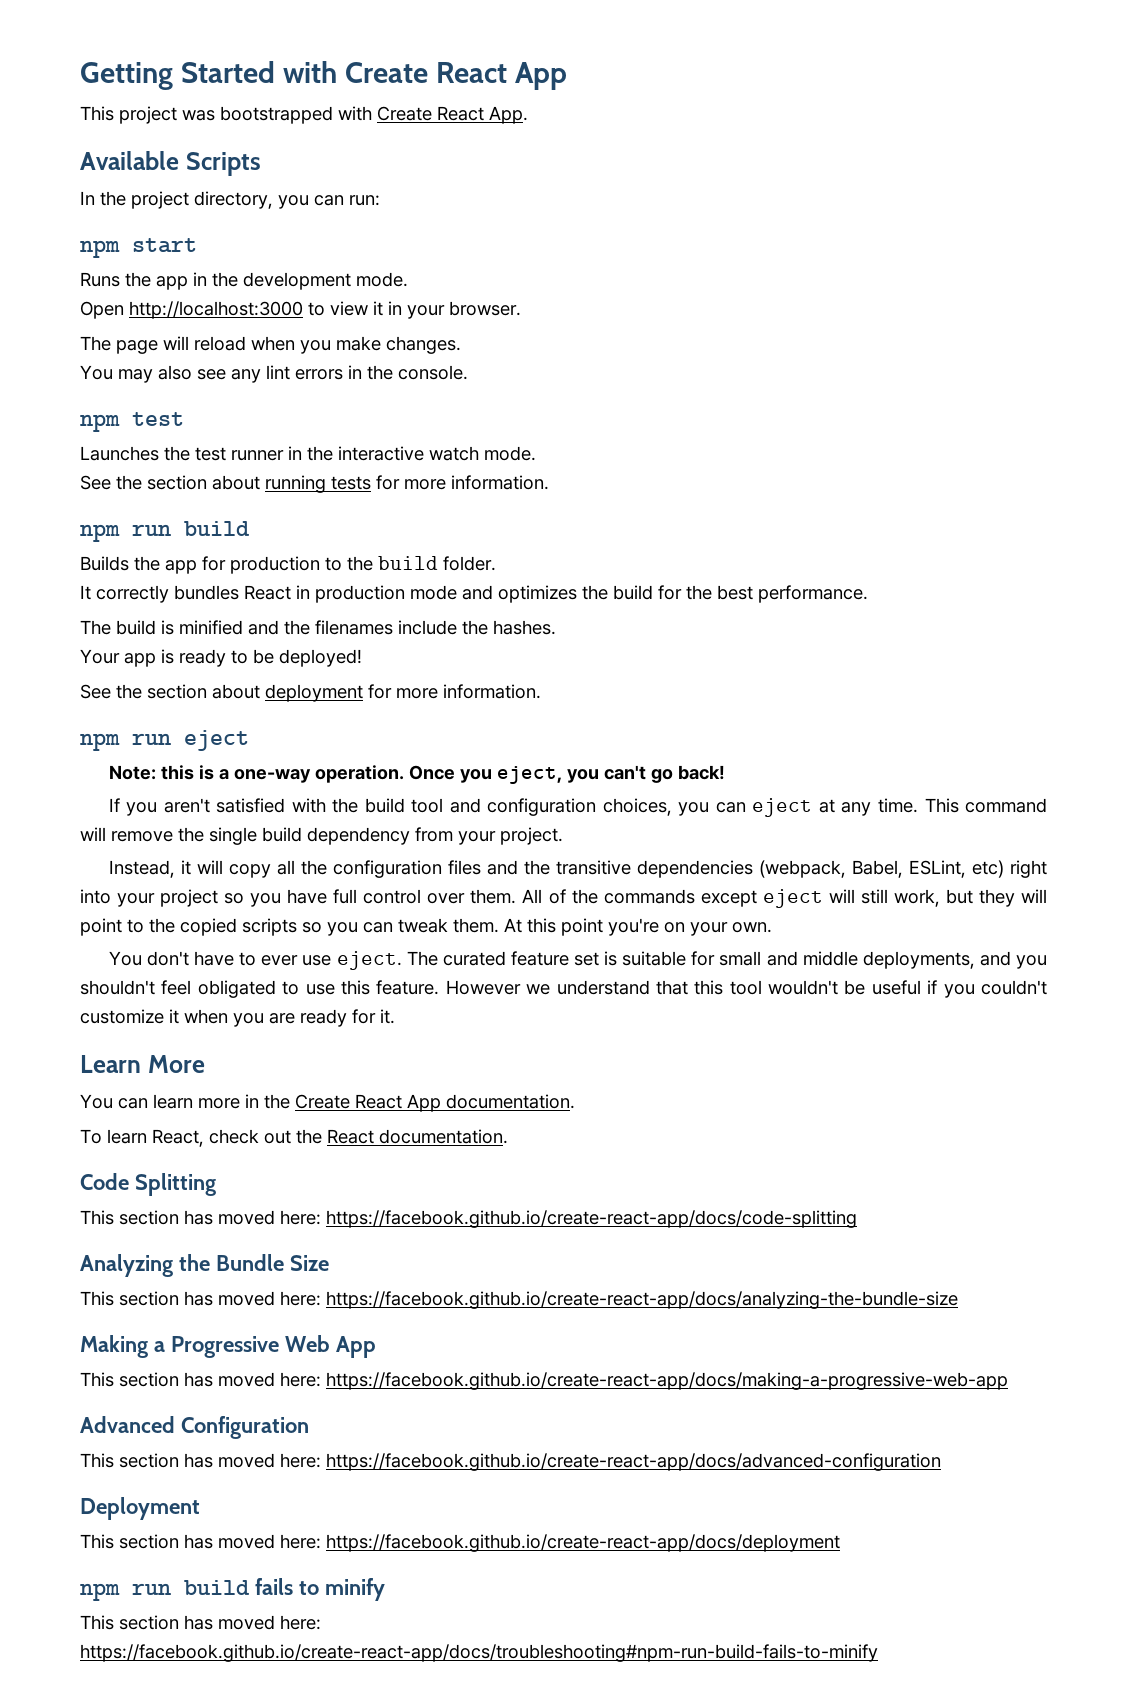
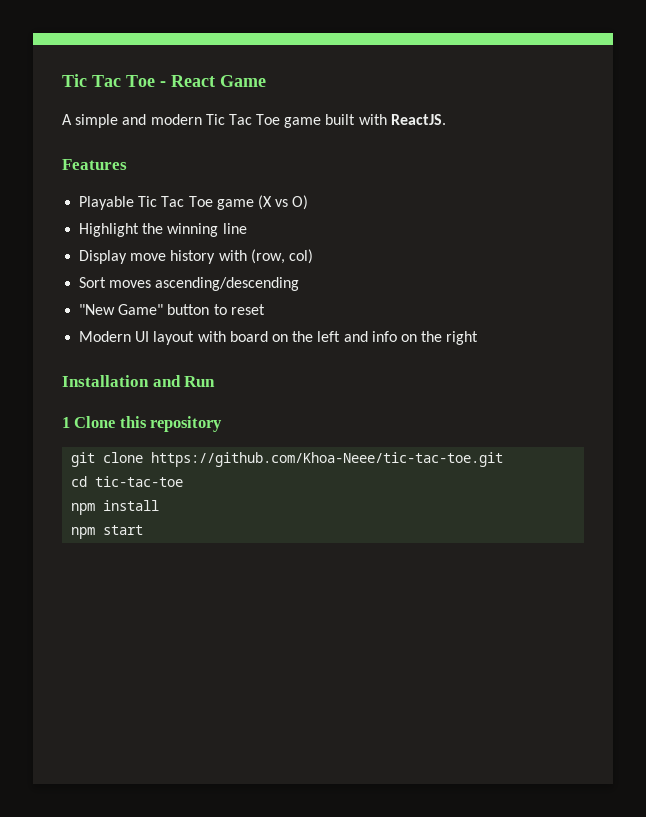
- Getting Started with Create React App
- This project was bootstrapped with Create React App.
- Available Scripts
- In the project directory, you can run:
+ Tic Tac Toe - React Game
+ A simple and modern Tic Tac Toe game built with ReactJS.
+ Features
+ Playable Tic Tac Toe game (X vs O)
+ Highlight the winning line
+ Display move history with (row, col)
+ Sort moves ascending/descending
+ "New Game" button to reset
+ Modern UI layout with board on the left and info on the right
+ Installation and Run
+ 1 Clone this repository
+ git clone https://github.com/Khoa-Neee/tic-tac-toe.git
+ cd tic-tac-toe
+ npm install
  npm start
- Runs the app in the development mode.
- Open http://localhost:3000 to view it in your browser.
- The page will reload when you make changes.
- You may also see any lint errors in the console.
- npm test
- Launches the test runner in the interactive watch mode.
- See the section about running tests for more information.
- npm run build
- Builds the app for production to the build folder.
- It correctly bundles React in production mode and optimizes the build for the best performance.
- The build is minified and the filenames include the hashes.
- Your app is ready to be deployed!
- See the section about deployment for more information.
- npm run eject
- Note: this is a one-way operation. Once you eject, you can't go back!
- If you aren't satisfied with the build tool and configuration choices, you can eject at any time. This command will remove the single build dependency from your project.
- Instead, it will copy all the configuration files and the transitive dependencies (webpack, Babel, ESLint, etc) right into your project so you have full control over them. All of the commands except eject will still work, but they will point to the copied scripts so you can tweak them. At this point you're on your own.
- You don't have to ever use eject. The curated feature set is suitable for small and middle deployments, and you shouldn't feel obligated to use this feature. However we understand that this tool wouldn't be useful if you couldn't customize it when you are ready for it.
- Learn More
- You can learn more in the Create React App documentation.
- To learn React, check out the React documentation.
- Code Splitting
- This section has moved here: https://facebook.github.io/create-react-app/docs/code-splitting
- Analyzing the Bundle Size
- This section has moved here: https://facebook.github.io/create-react-app/docs/analyzing-the-bundle-size
- Making a Progressive Web App
- This section has moved here: https://facebook.github.io/create-react-app/docs/making-a-progressive-web-app
- Advanced Configuration
- This section has moved here: https://facebook.github.io/create-react-app/docs/advanced-configuration
- Deployment
- This section has moved here: https://facebook.github.io/create-react-app/docs/deployment
- npm run build fails to minify
- This section has moved here: https://facebook.github.io/create-react-app/docs/troubleshooting#npm-run-build-fails-to-minify

